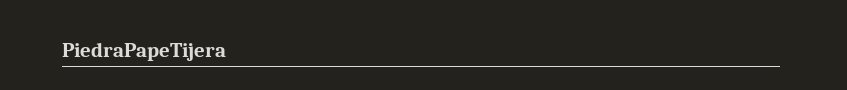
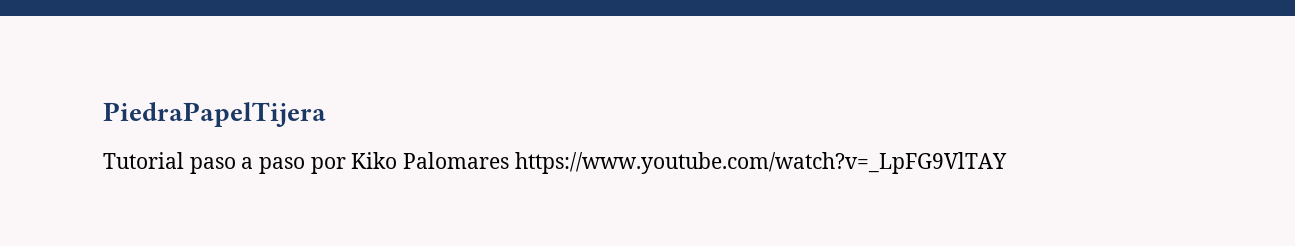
- PiedraPapeTijera
+ PiedraPapelTijera
+ Tutorial paso a paso por Kiko Palomares https://www.youtube.com/watch?v=_LpFG9VlTAY

